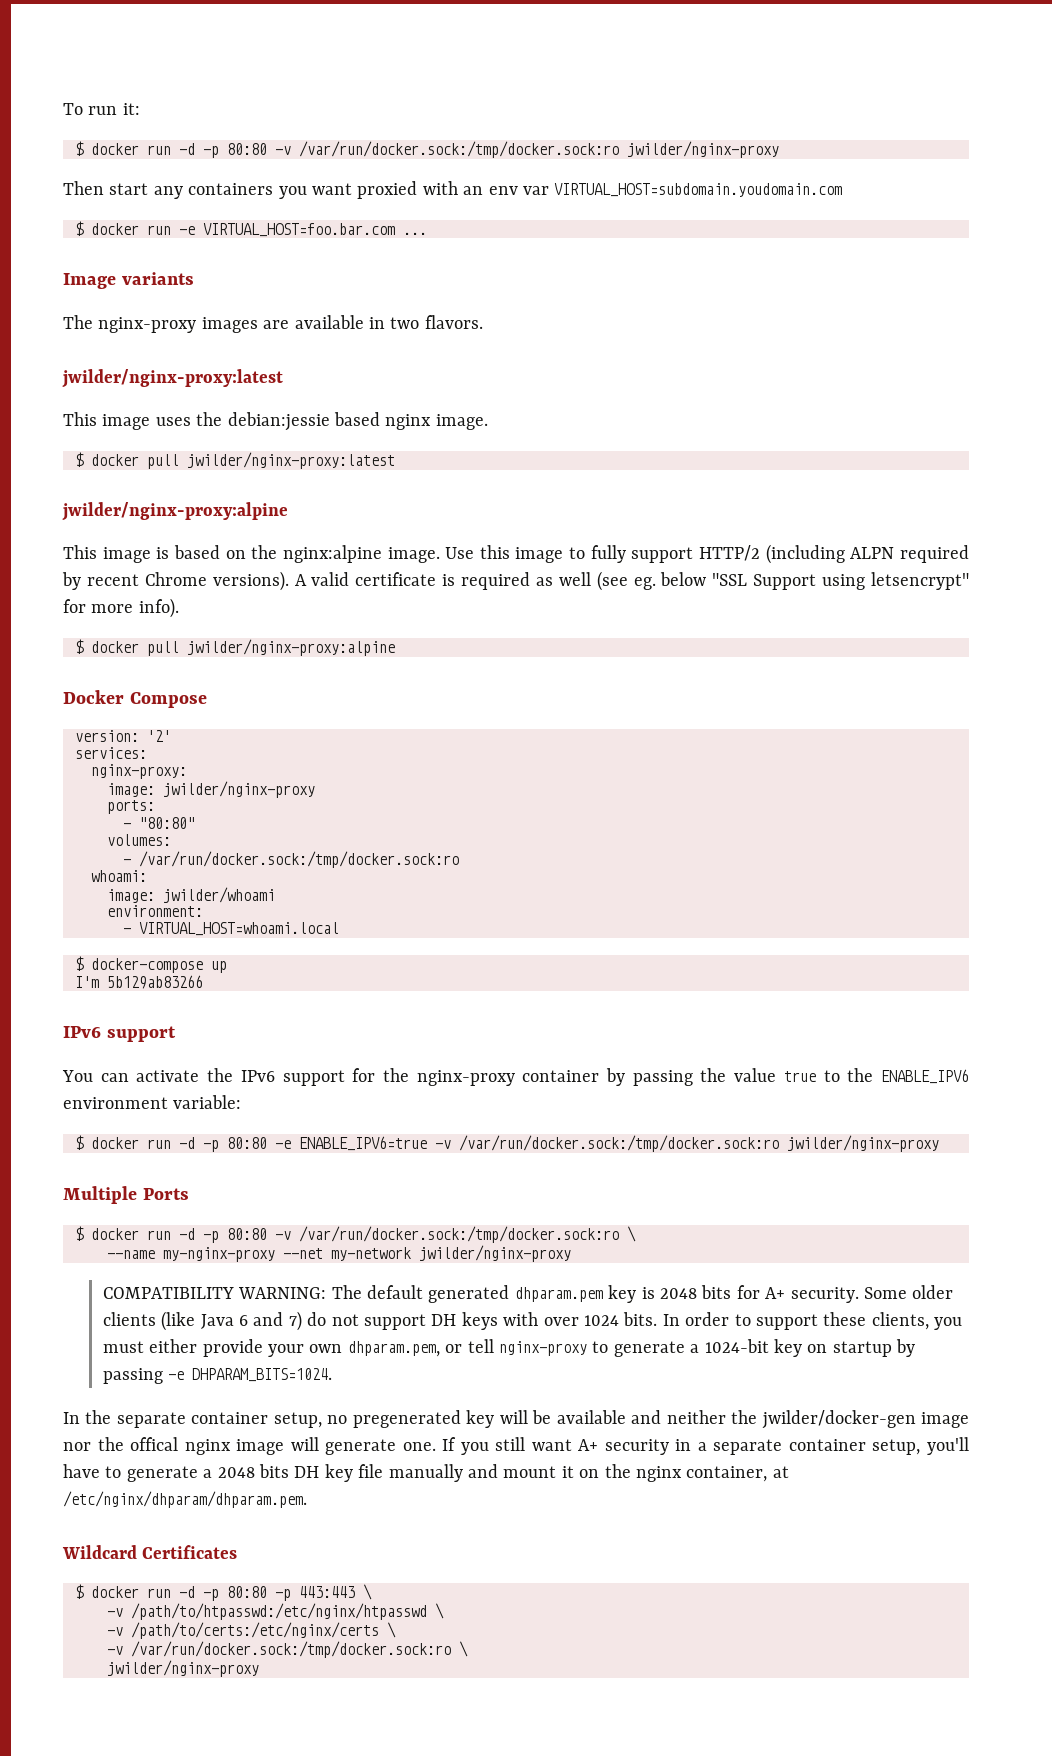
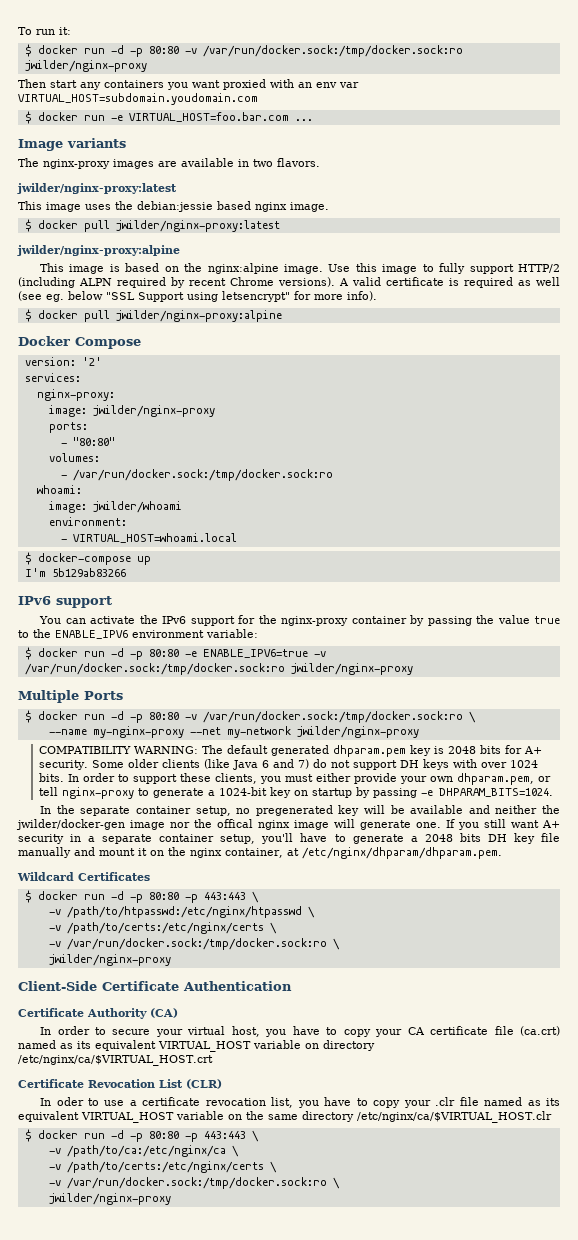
+ Client-Side Certificate Authentication
+ Certificate Authority (CA)
+ In order to secure your virtual host, you have to copy your CA certificate file (ca.crt) named as its equivalent VIRTUAL_HOST variable on directory /etc/nginx/ca/$VIRTUAL_HOST.crt
+ Certificate Revocation List (CLR)
+ In oder to use a certificate revocation list, you have to copy your .clr file named as its equivalent VIRTUAL_HOST variable on the same directory /etc/nginx/ca/$VIRTUAL_HOST.clr
+ $ docker run -d -p 80:80 -p 443:443 \
+ -v /path/to/ca:/etc/nginx/ca \
+ -v /path/to/certs:/etc/nginx/certs \
+ -v /var/run/docker.sock:/tmp/docker.sock:ro \
+ jwilder/nginx-proxy

